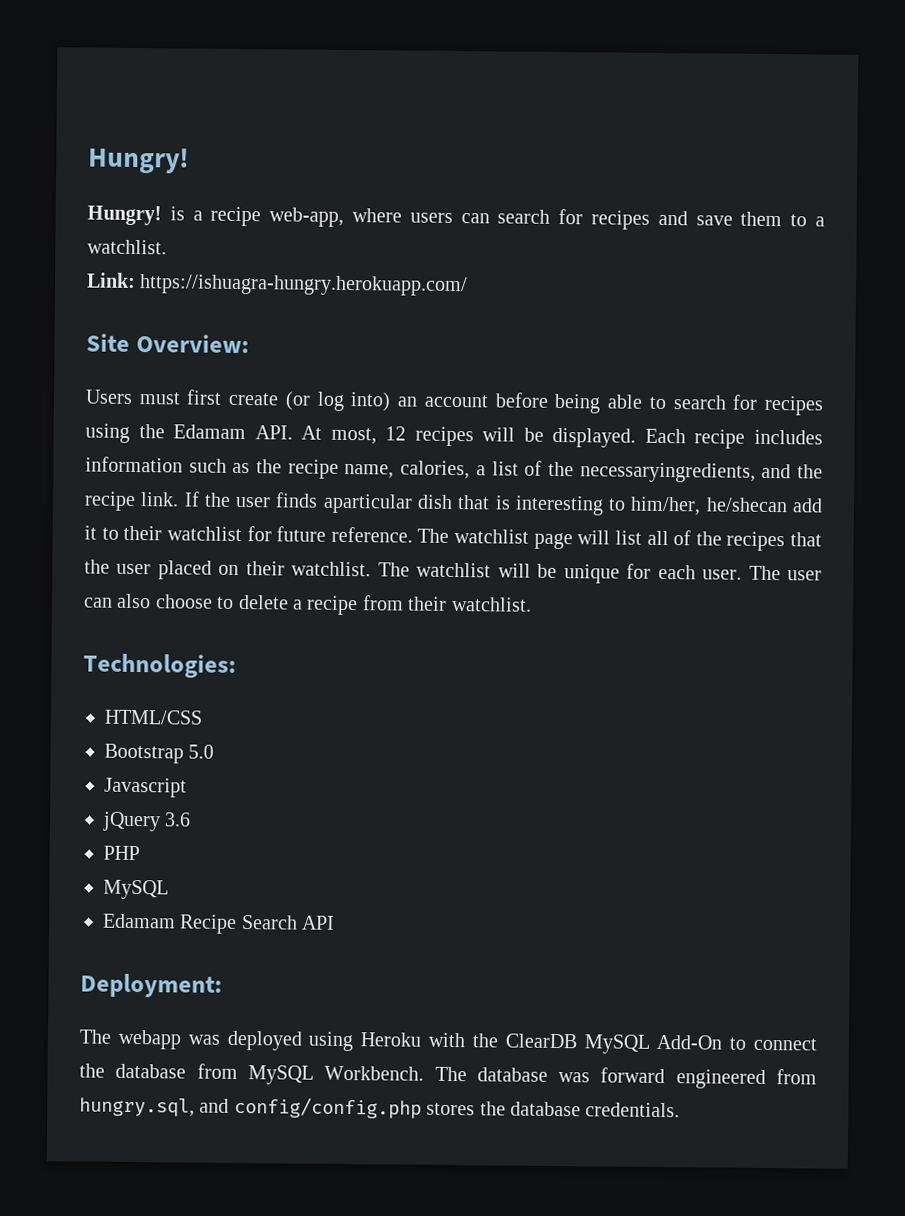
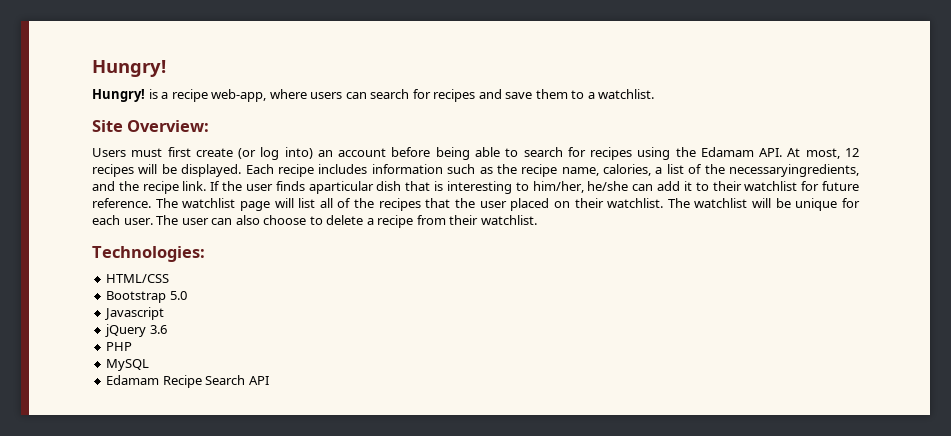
- Link: https://ishuagra-hungry.herokuapp.com/
- If the user finds aparticular dish that is interesting to him/her, he/shecan add it to their watchlist for future reference.
+ If the user finds aparticular dish that is interesting to him/her, he/she can add it to their watchlist for future reference.
- Deployment:
- The webapp was deployed using Heroku with the ClearDB MySQL Add-On to connect the database from MySQL Workbench. The database was forward engineered from hungry.sql, and config/config.php stores the database credentials.

